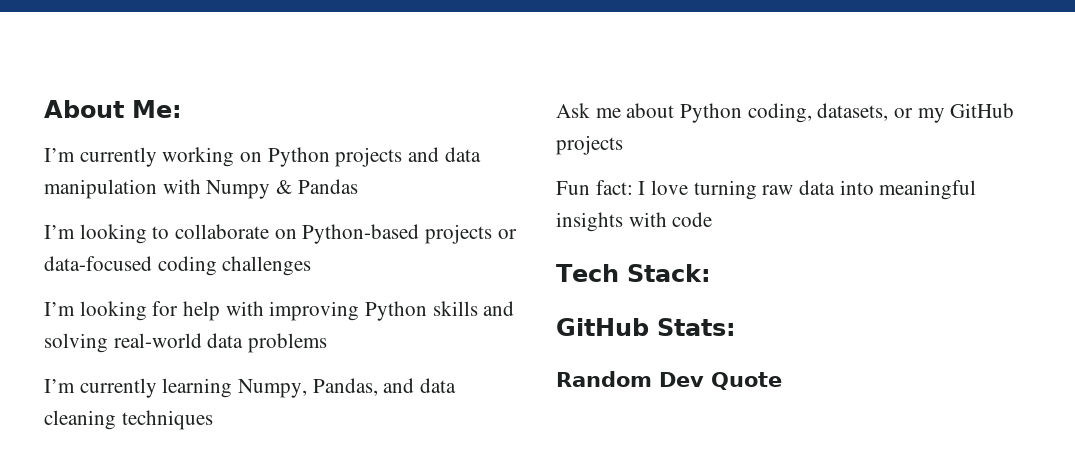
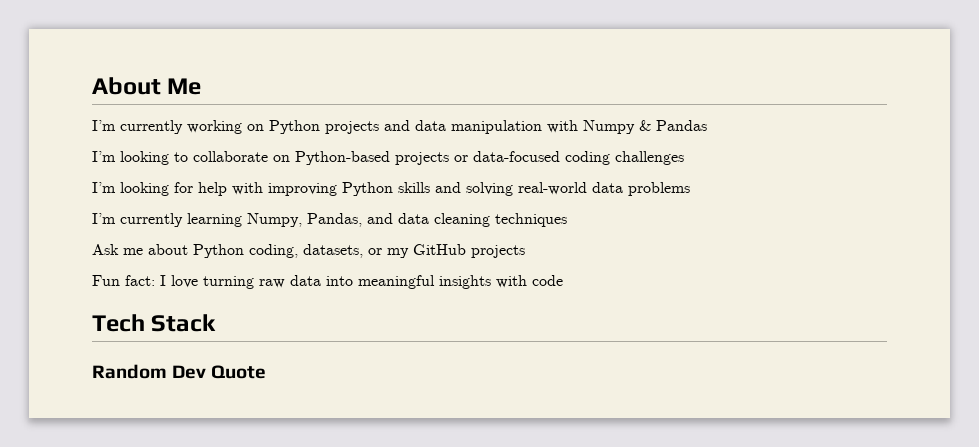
- About Me:
+ About Me
- Tech Stack:
- GitHub Stats:
+ Tech Stack

